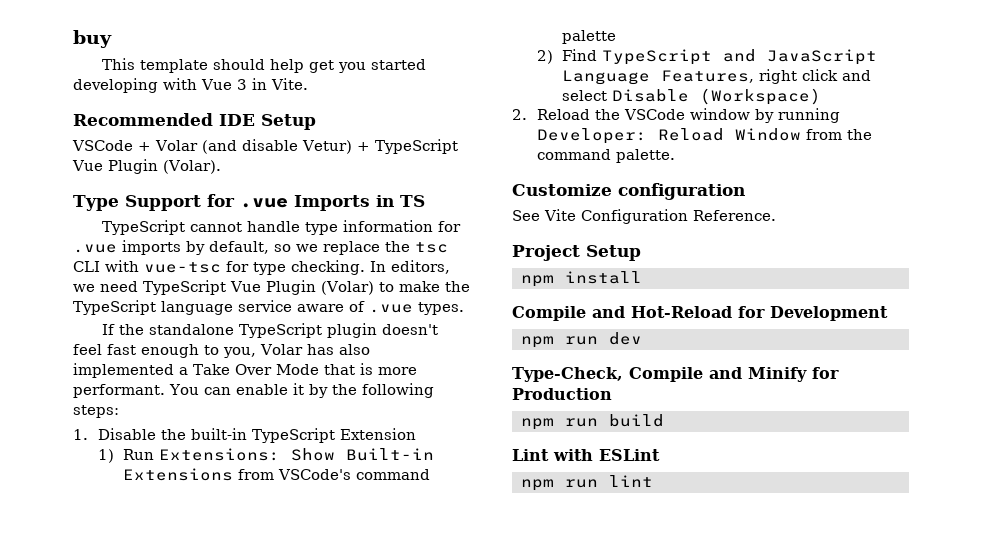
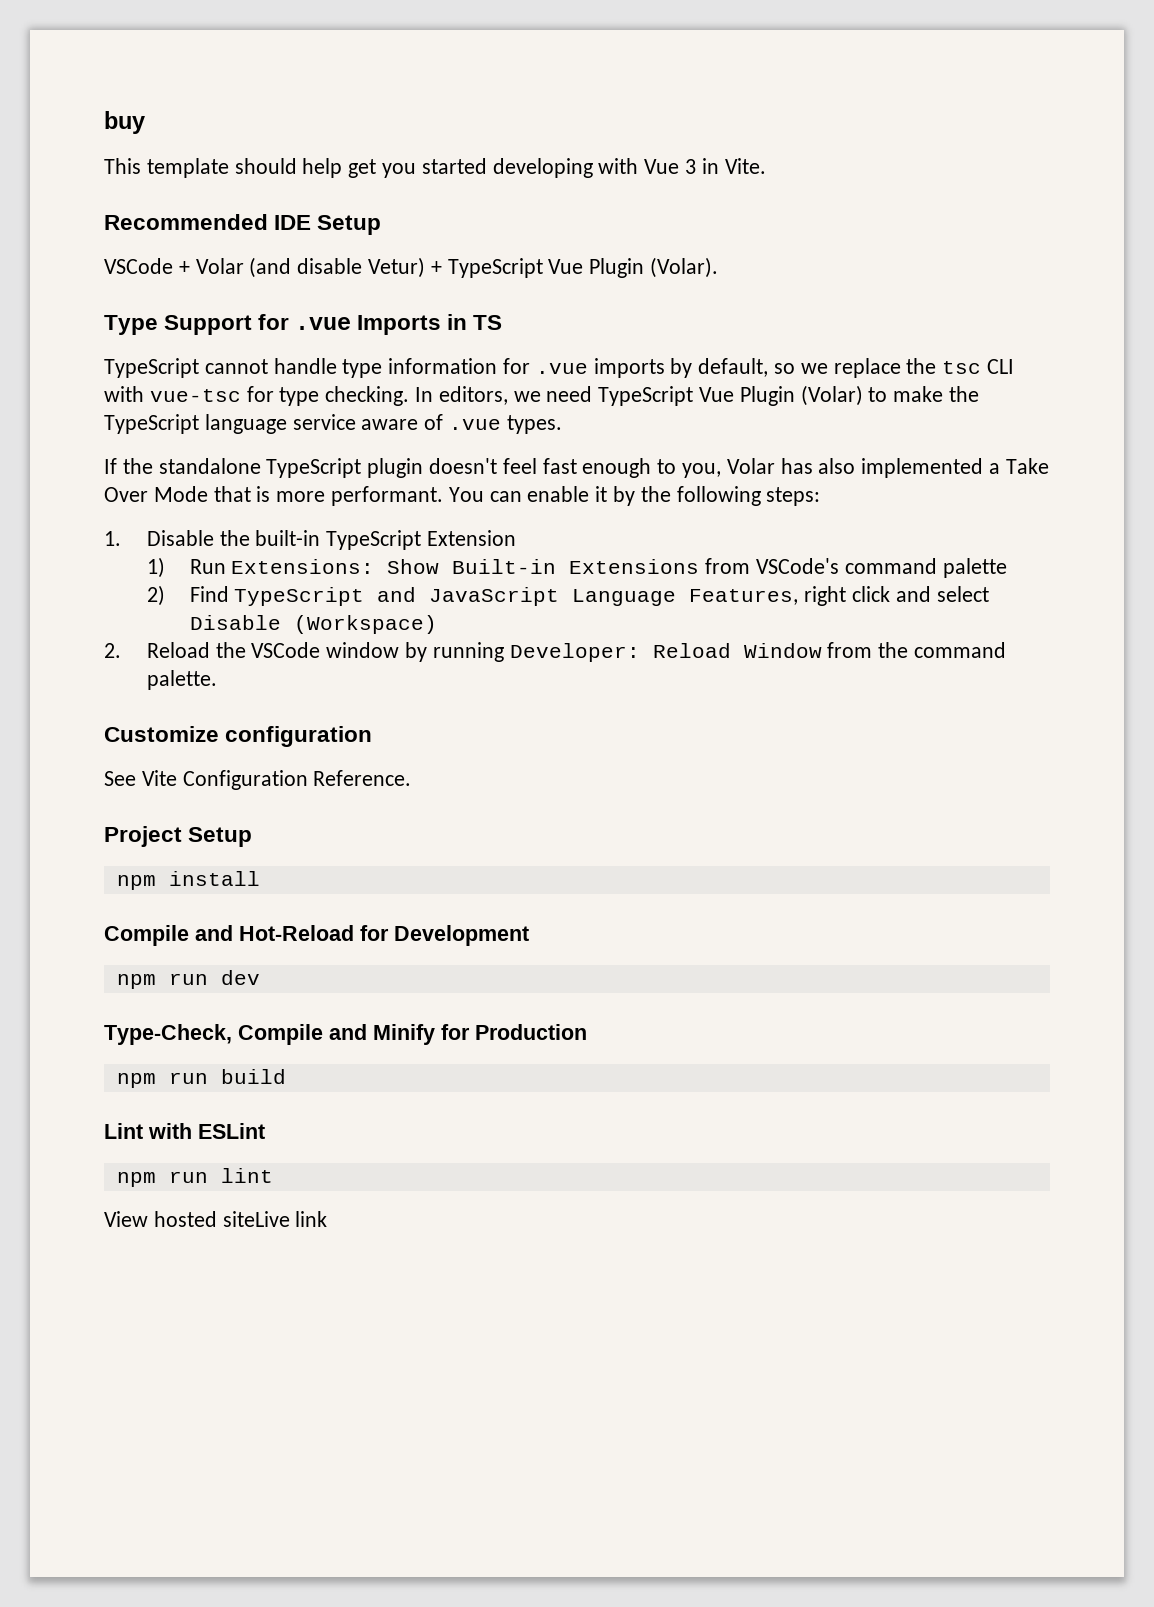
+ View hosted siteLive link

